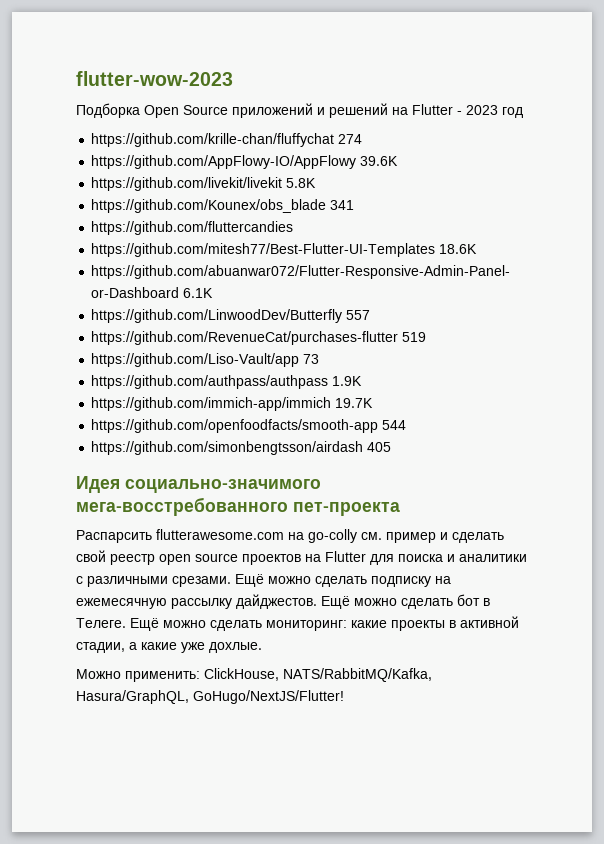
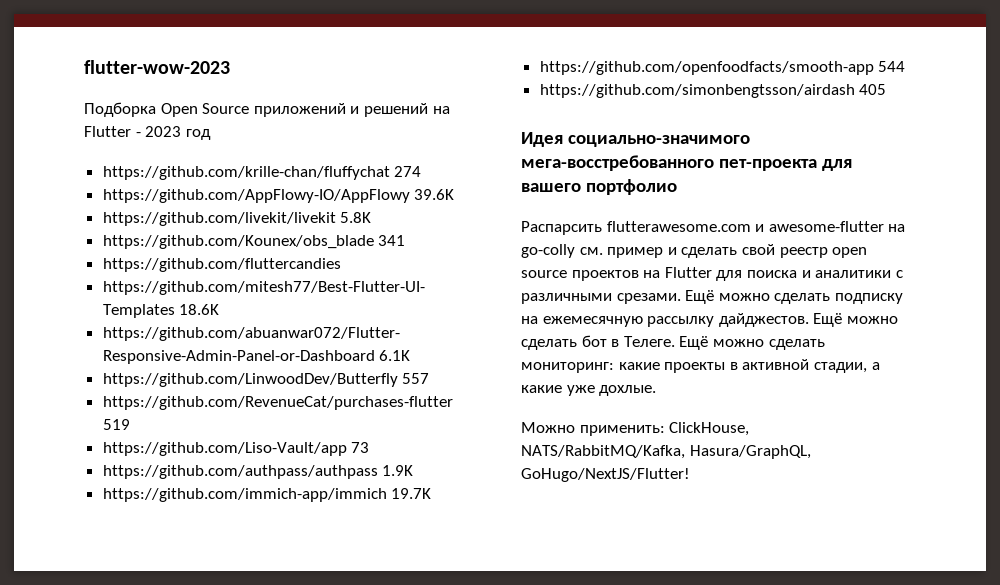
- Идея социально-значимого мега-восстребованного пет-проекта
+ Идея социально-значимого мега-восстребованного пет-проекта для вашего портфолио
- Распарсить flutterawesome.com на go-colly см. пример и сделать свой реестр open source проектов на Flutter для поиска и аналитики с различными срезами.
+ Распарсить flutterawesome.com и awesome-flutter на go-colly см. пример и сделать свой реестр open source проектов на Flutter для поиска и аналитики с различными срезами.

